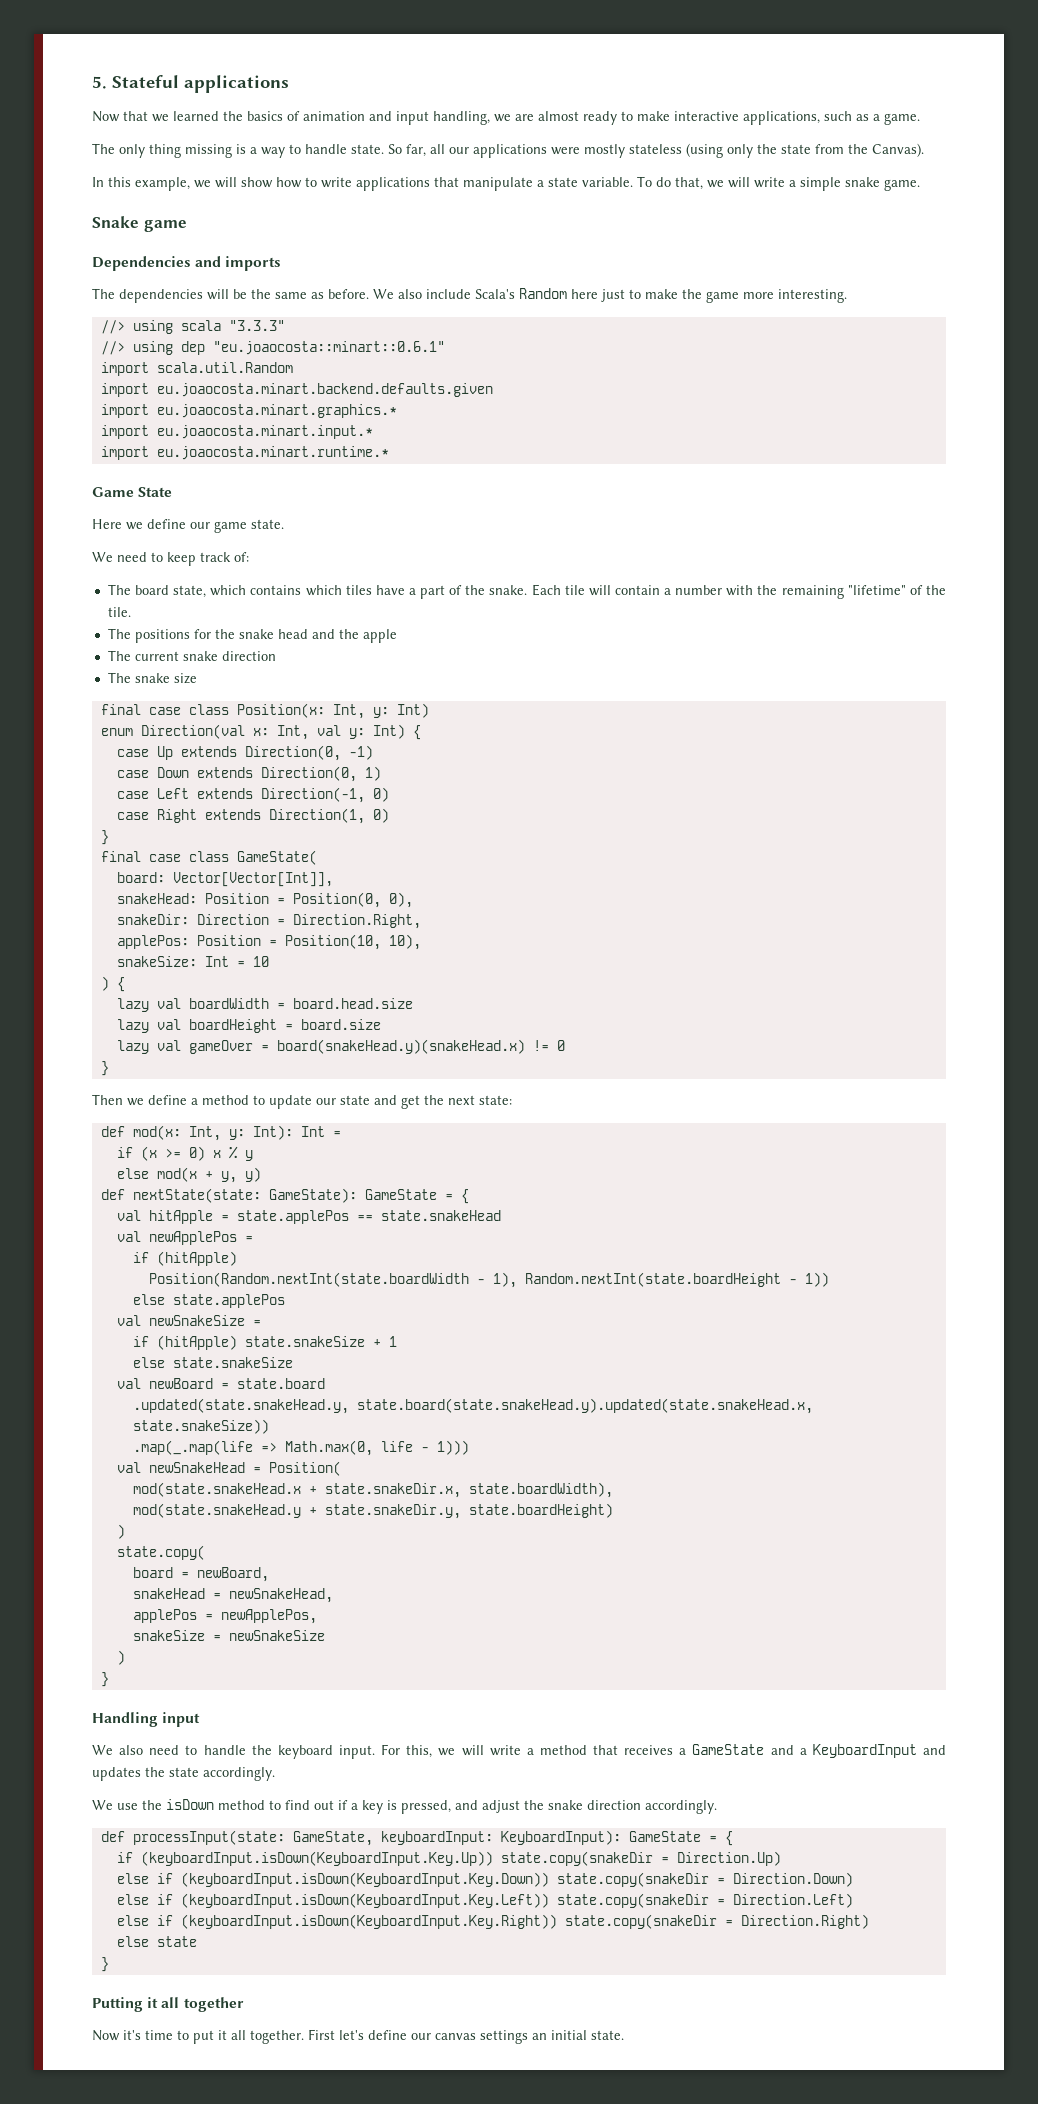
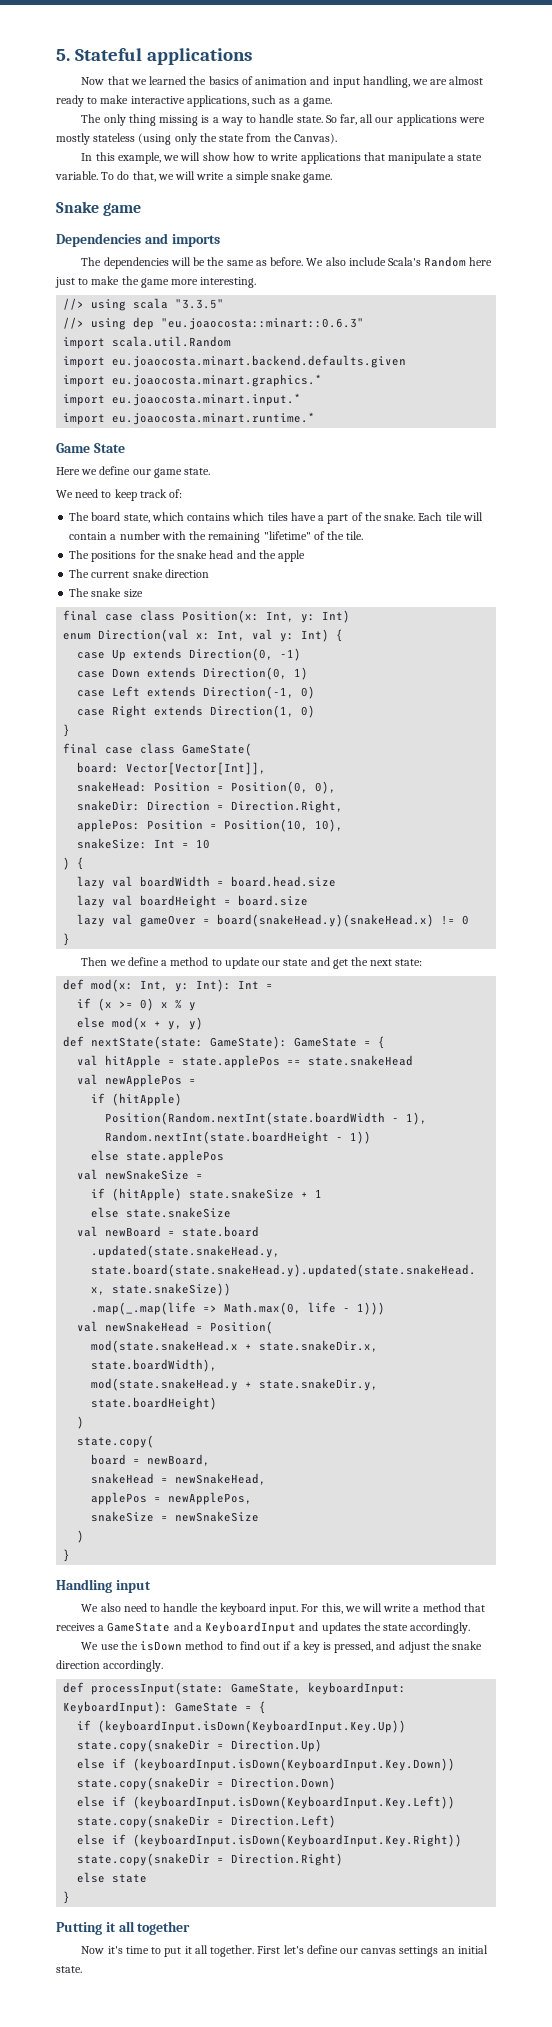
- //> using scala "3.3.3"
+ //> using scala "3.3.5"
- //> using dep "eu.joaocosta::minart::0.6.1"
+ //> using dep "eu.joaocosta::minart::0.6.3"

